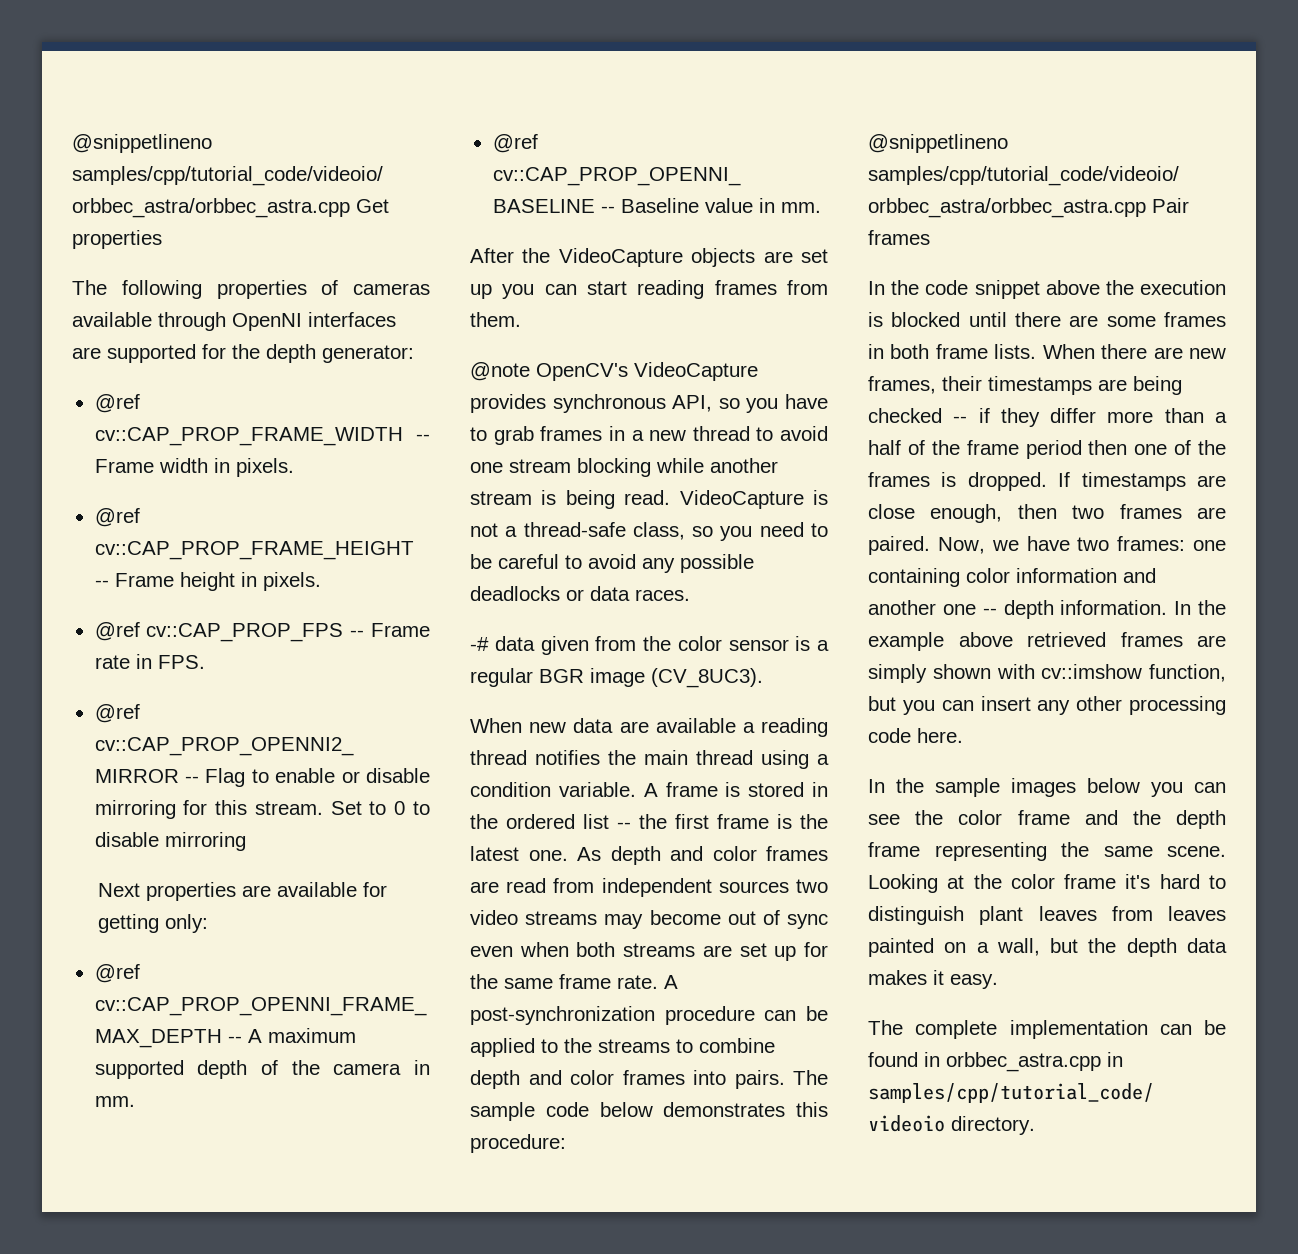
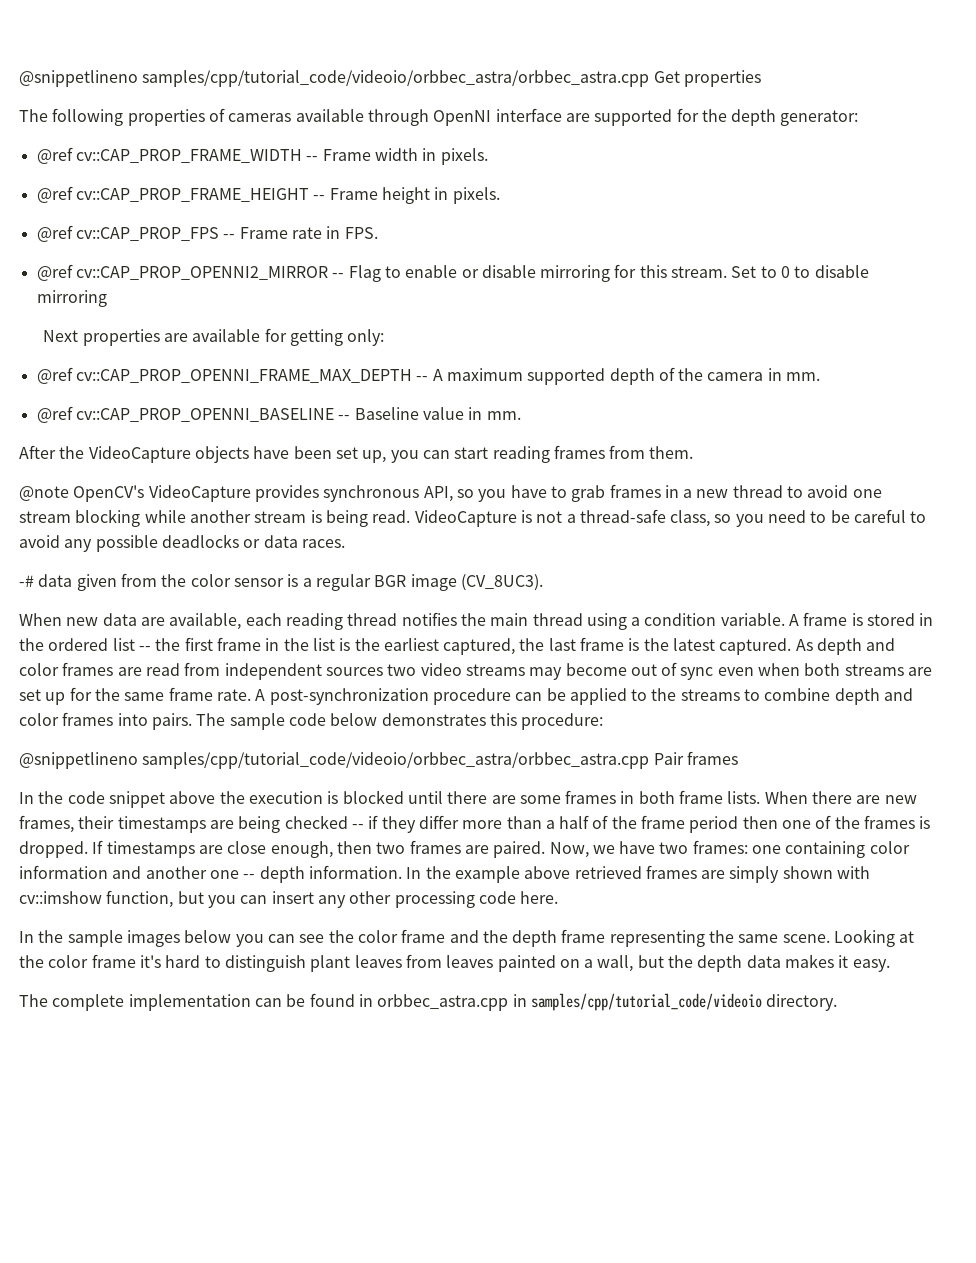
- The following properties of cameras available through OpenNI interfaces are supported for the depth generator:
+ The following properties of cameras available through OpenNI interface are supported for the depth generator:
- After the VideoCapture objects are set up you can start reading frames from them.
+ After the VideoCapture objects have been set up, you can start reading frames from them.
- When new data are available a reading thread notifies the main thread using a condition variable.
+ When new data are available, each reading thread notifies the main thread using a condition variable.
- A frame is stored in the ordered list -- the first frame is the latest one.
+ A frame is stored in the ordered list -- the first frame in the list is the earliest captured, the last frame is the latest captured.

